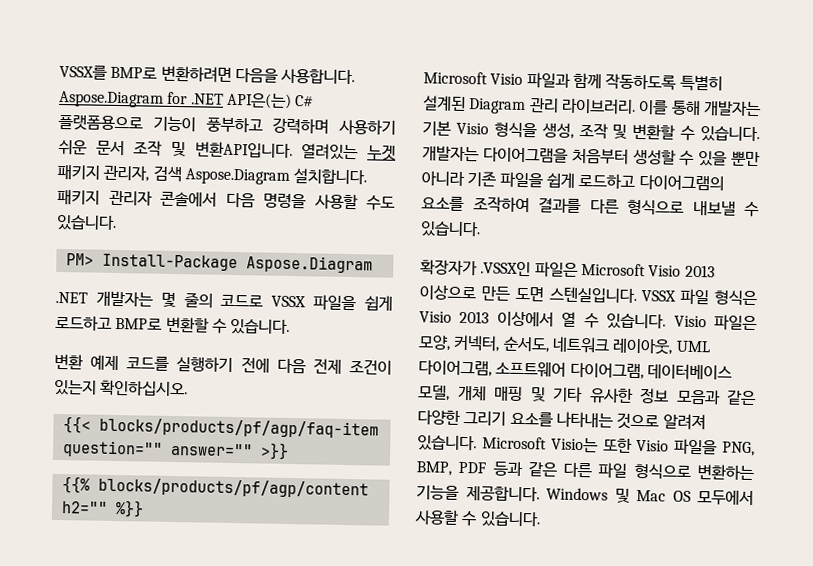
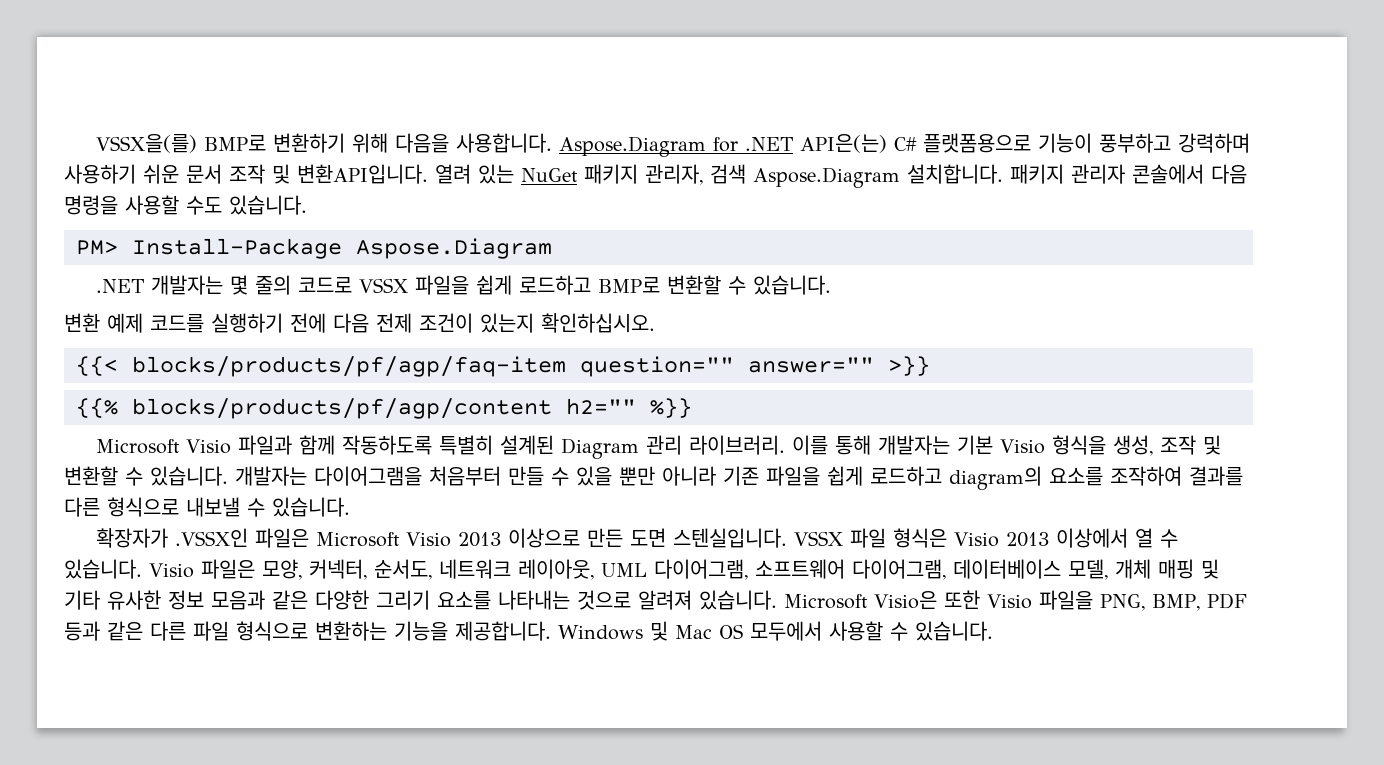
- VSSX를 BMP로 변환하려면 다음을 사용합니다.
+ VSSX을(를) BMP로 변환하기 위해 다음을 사용합니다.
- 열려있는 누겟 패키지 관리자, 검색 Aspose.Diagram 설치합니다.
+ 열려 있는 NuGet 패키지 관리자, 검색 Aspose.Diagram 설치합니다.
- 개발자는 다이어그램을 처음부터 생성할 수 있을 뿐만 아니라 기존 파일을 쉽게 로드하고 다이어그램의 요소를 조작하여 결과를 다른 형식으로 내보낼 수 있습니다.
+ 개발자는 다이어그램을 처음부터 만들 수 있을 뿐만 아니라 기존 파일을 쉽게 로드하고 diagram의 요소를 조작하여 결과를 다른 형식으로 내보낼 수 있습니다.
- Microsoft Visio는 또한 Visio 파일을 PNG, BMP, PDF 등과 같은 다른 파일 형식으로 변환하는 기능을 제공합니다.
+ Microsoft Visio은 또한 Visio 파일을 PNG, BMP, PDF 등과 같은 다른 파일 형식으로 변환하는 기능을 제공합니다.

